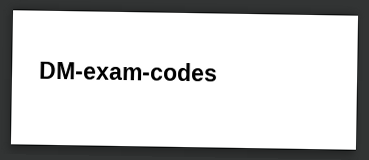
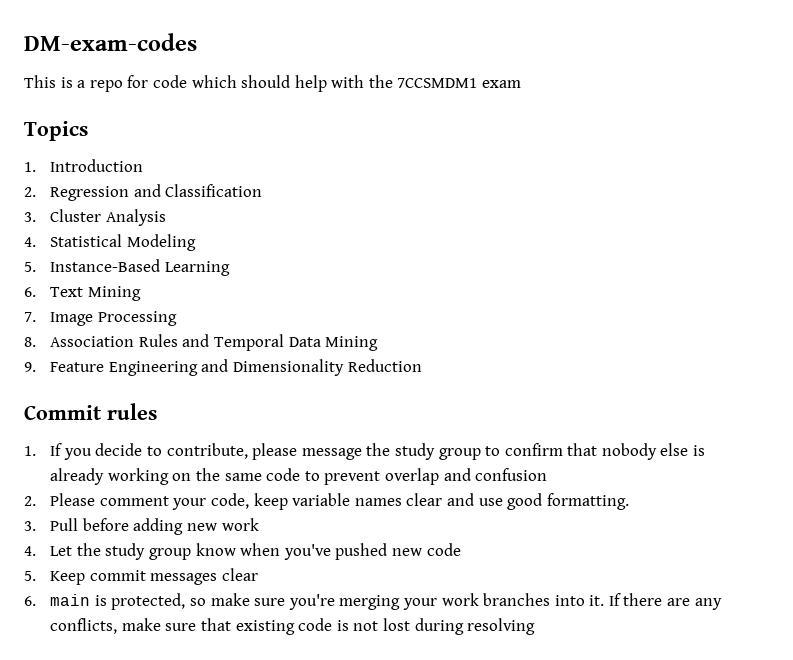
+ This is a repo for code which should help with the 7CCSMDM1 exam
+ Topics
+ 1. Introduction
+ 2. Regression and Classification
+ 3. Cluster Analysis
+ 4. Statistical Modeling
+ 5. Instance-Based Learning
+ 6. Text Mining
+ 7. Image Processing
+ 8. Association Rules and Temporal Data Mining
+ 9. Feature Engineering and Dimensionality Reduction
+ Commit rules
+ 1. If you decide to contribute, please message the study group to confirm that nobody else is already working on the same code to prevent overlap and confusion
+ 2. Please comment your code, keep variable names clear and use good formatting.
+ 3. Pull before adding new work
+ 4. Let the study group know when you've pushed new code
+ 5. Keep commit messages clear
+ 6. main is protected, so make sure you're merging your work branches into it. If there are any conflicts, make sure that existing code is not lost during resolving

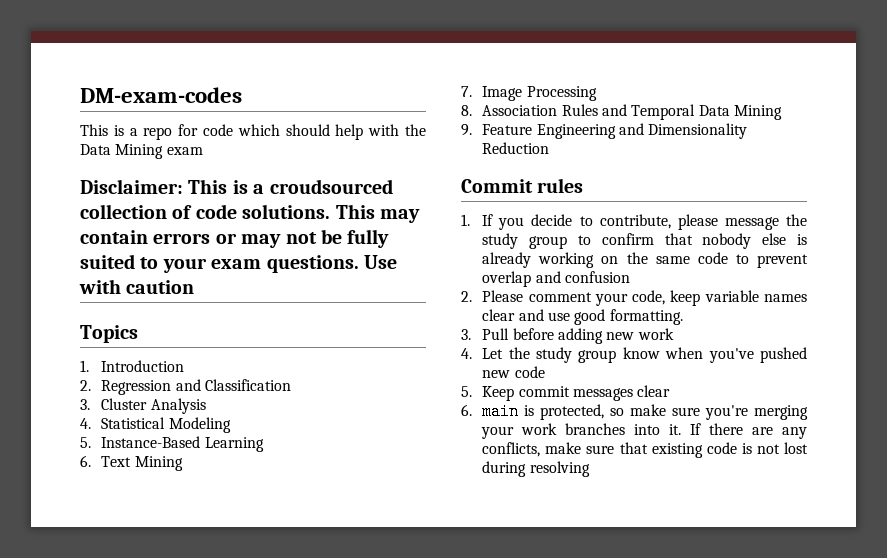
- This is a repo for code which should help with the 7CCSMDM1 exam
+ This is a repo for code which should help with the Data Mining exam
+ Disclaimer: This is a croudsourced collection of code solutions. This may contain errors or may not be fully suited to your exam questions. Use with caution

